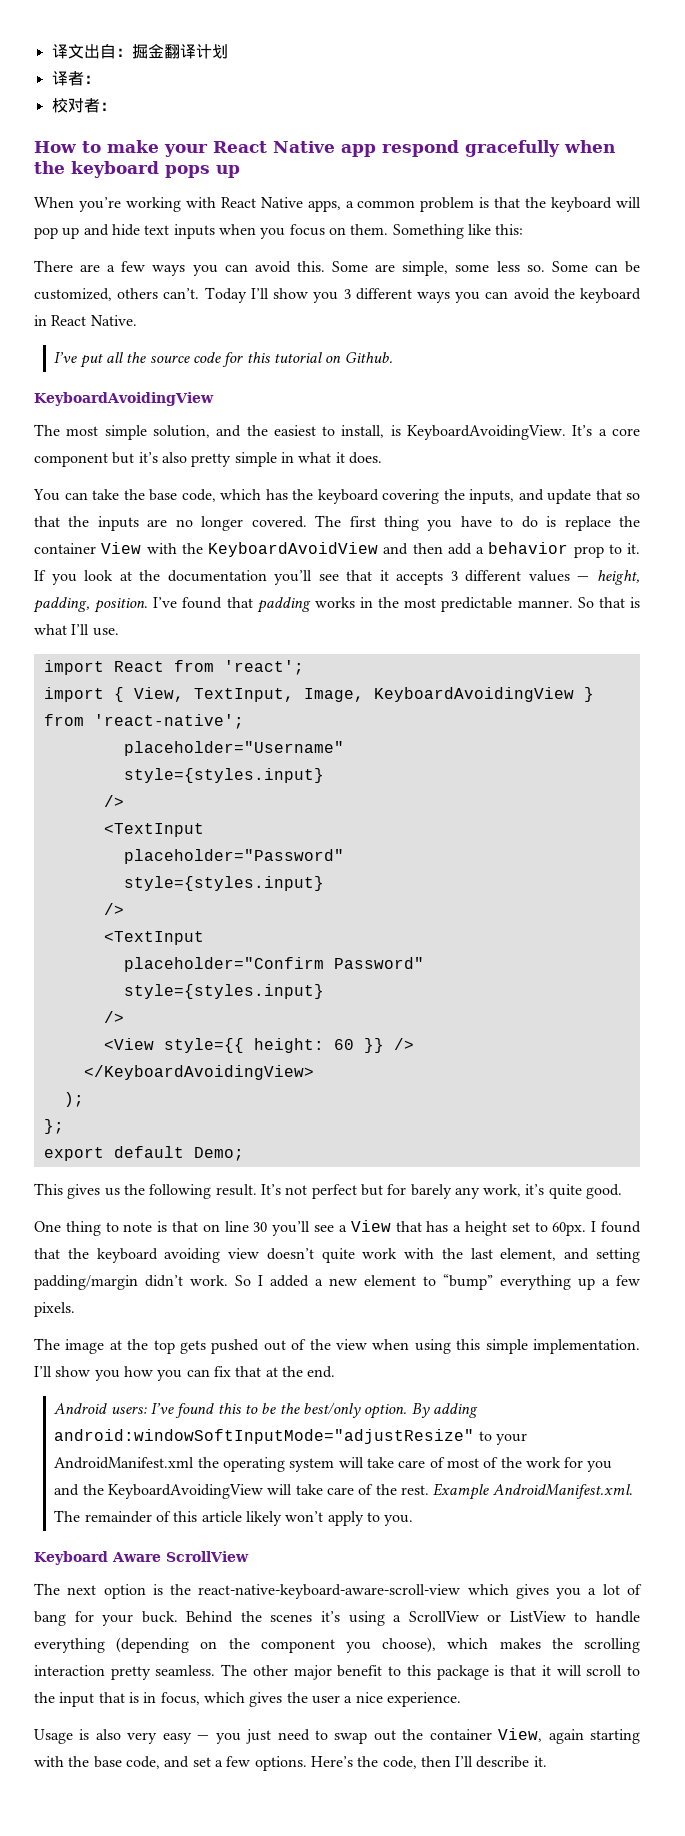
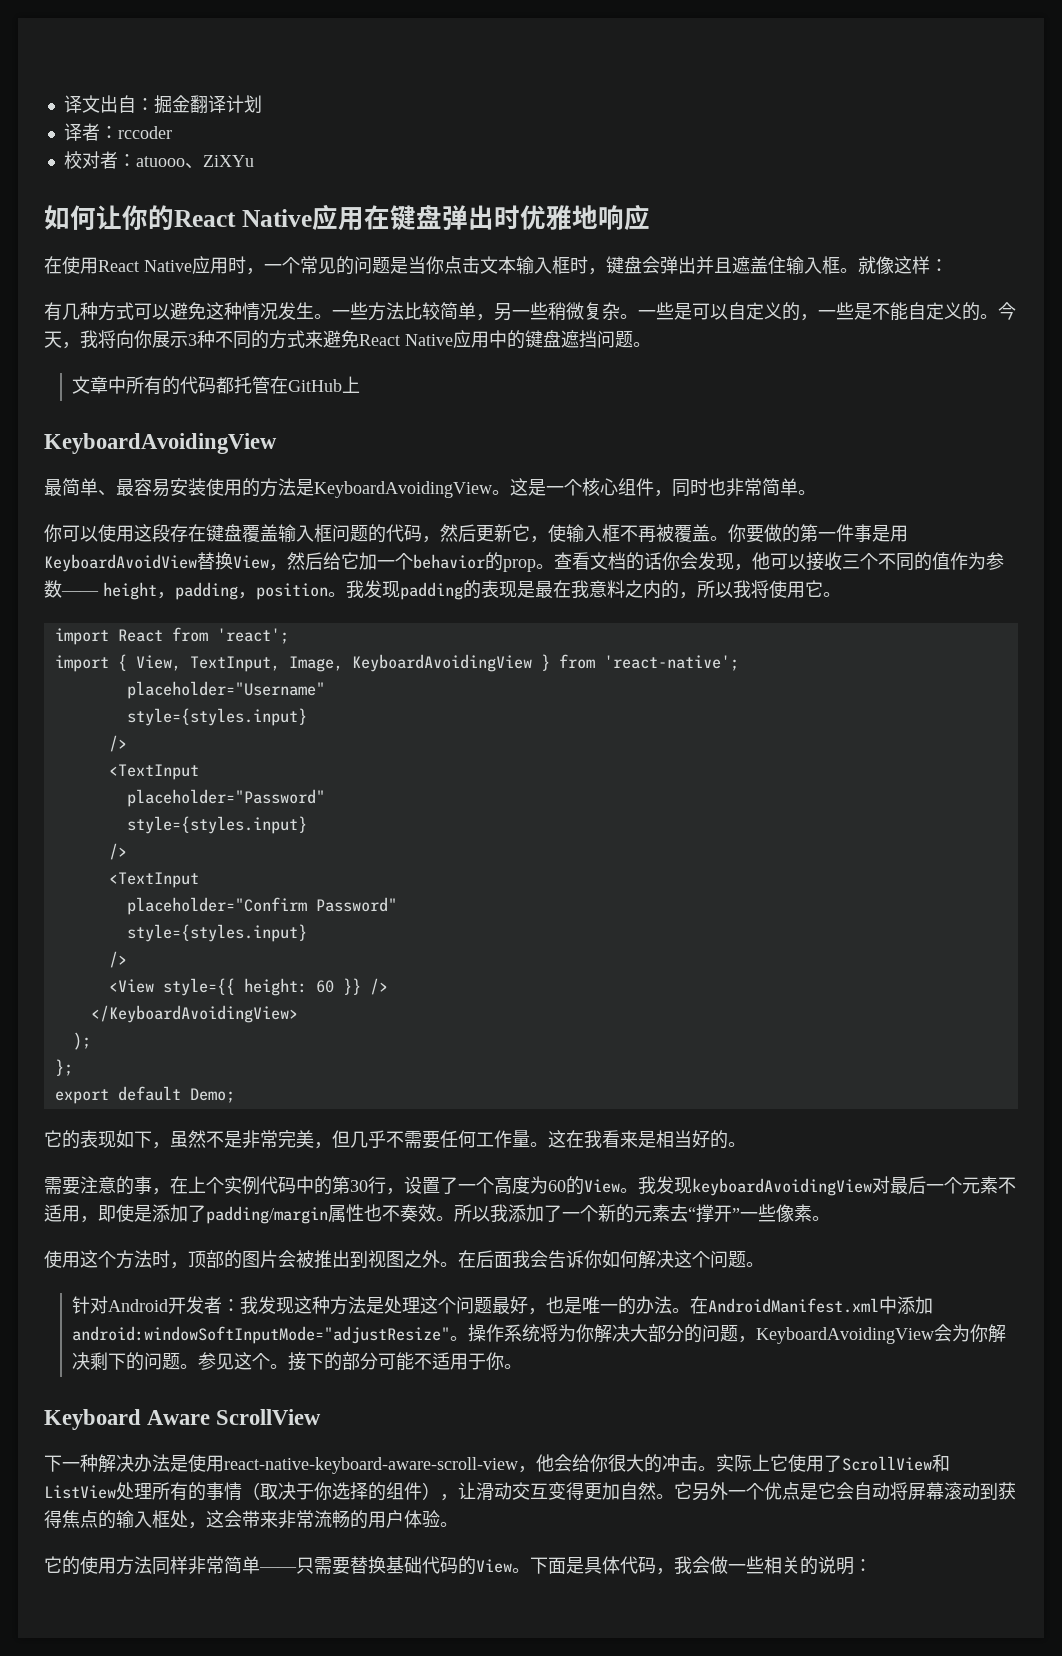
- 译者：
+ 译者：rccoder
- 校对者：
- How to make your React Native app respond gracefully when the keyboard pops up
- When you’re working with React Native apps, a common problem is that the keyboard will pop up and hide text inputs when you focus on them. Something like this:
- There are a few ways you can avoid this. Some are simple, some less so. Some can be customized, others can’t. Today I’ll show you 3 different ways you can avoid the keyboard in React Native.
- I’ve put all the source code for this tutorial on Github.
+ 校对者：atuooo、ZiXYu
+ 如何让你的React Native应用在键盘弹出时优雅地响应
+ 在使用React Native应用时，一个常见的问题是当你点击文本输入框时，键盘会弹出并且遮盖住输入框。就像这样：
+ 有几种方式可以避免这种情况发生。一些方法比较简单，另一些稍微复杂。一些是可以自定义的，一些是不能自定义的。今天，我将向你展示3种不同的方式来避免React Native应用中的键盘遮挡问题。
+ 文章中所有的代码都托管在GitHub上
  KeyboardAvoidingView
- The most simple solution, and the easiest to install, is KeyboardAvoidingView. It’s a core component but it’s also pretty simple in what it does.
- You can take the base code, which has the keyboard covering the inputs, and update that so that the inputs are no longer covered. The first thing you have to do is replace the container View with the KeyboardAvoidView and then add a behavior prop to it. If you look at the documentation you’ll see that it accepts 3 different values — height, padding, position. I’ve found that padding works in the most predictable manner. So that is what I’ll use.
+ 最简单、最容易安装使用的方法是KeyboardAvoidingView。这是一个核心组件，同时也非常简单。
+ 你可以使用这段存在键盘覆盖输入框问题的代码，然后更新它，使输入框不再被覆盖。你要做的第一件事是用KeyboardAvoidView替换View，然后给它加一个behavior的prop。查看文档的话你会发现，他可以接收三个不同的值作为参数—— height，padding，position。我发现padding的表现是最在我意料之内的，所以我将使用它。
- This gives us the following result. It’s not perfect but for barely any work, it’s quite good.
- One thing to note is that on line 30 you’ll see a View that has a height set to 60px. I found that the keyboard avoiding view doesn’t quite work with the last element, and setting padding/margin didn’t work. So I added a new element to “bump” everything up a few pixels.
- The image at the top gets pushed out of the view when using this simple implementation. I’ll show you how you can fix that at the end.
- Android users: I’ve found this to be the best/only option. By adding android:windowSoftInputMode="adjustResize" to your AndroidManifest.xml the operating system will take care of most of the work for you and the KeyboardAvoidingView will take care of the rest. Example AndroidManifest.xml. The remainder of this article likely won’t apply to you.
+ 它的表现如下，虽然不是非常完美，但几乎不需要任何工作量。这在我看来是相当好的。
+ 需要注意的事，在上个实例代码中的第30行，设置了一个高度为60的View。我发现keyboardAvoidingView对最后一个元素不适用，即使是添加了padding/margin属性也不奏效。所以我添加了一个新的元素去“撑开”一些像素。
+ 使用这个方法时，顶部的图片会被推出到视图之外。在后面我会告诉你如何解决这个问题。
+ 针对Android开发者：我发现这种方法是处理这个问题最好，也是唯一的办法。在AndroidManifest.xml中添加android:windowSoftInputMode="adjustResize"。操作系统将为你解决大部分的问题，KeyboardAvoidingView会为你解决剩下的问题。参见这个。接下的部分可能不适用于你。
  Keyboard Aware ScrollView
- The next option is the react-native-keyboard-aware-scroll-view which gives you a lot of bang for your buck. Behind the scenes it’s using a ScrollView or ListView to handle everything (depending on the component you choose), which makes the scrolling interaction pretty seamless. The other major benefit to this package is that it will scroll to the input that is in focus, which gives the user a nice experience.
- Usage is also very easy — you just need to swap out the container View, again starting with the base code, and set a few options. Here’s the code, then I’ll describe it.
+ 下一种解决办法是使用react-native-keyboard-aware-scroll-view，他会给你很大的冲击。实际上它使用了ScrollView和ListView处理所有的事情（取决于你选择的组件），让滑动交互变得更加自然。它另外一个优点是它会自动将屏幕滚动到获得焦点的输入框处，这会带来非常流畅的用户体验。
+ 它的使用方法同样非常简单——只需要替换基础代码的View。下面是具体代码，我会做一些相关的说明：

